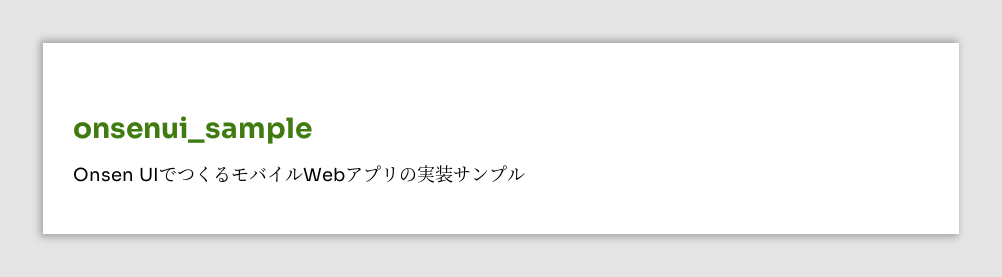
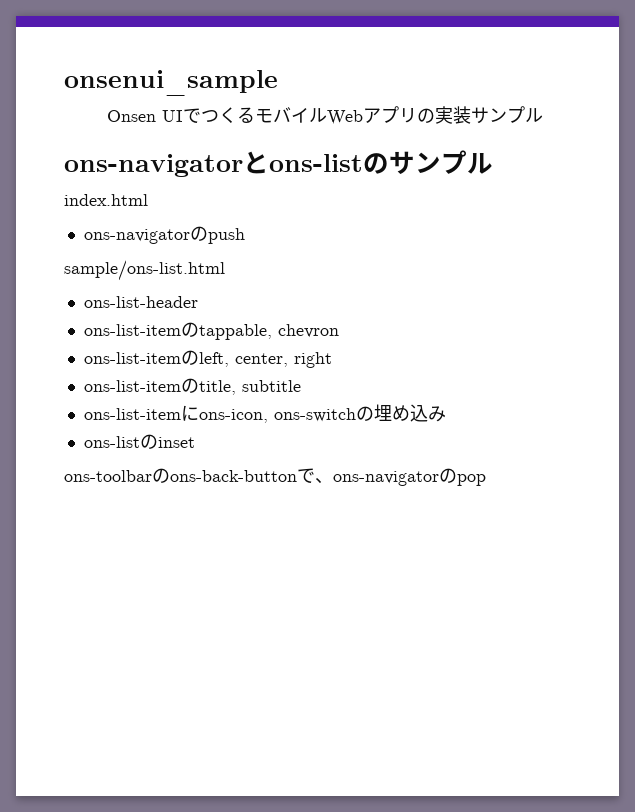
+ ons-navigatorとons-listのサンプル
+ index.html
+ ons-navigatorのpush
+ sample/ons-list.html
+ ons-list-header
+ ons-list-itemのtappable, chevron
+ ons-list-itemのleft, center, right
+ ons-list-itemのtitle, subtitle
+ ons-list-itemにons-icon, ons-switchの埋め込み
+ ons-listのinset
+ ons-toolbarのons-back-buttonで、ons-navigatorのpop

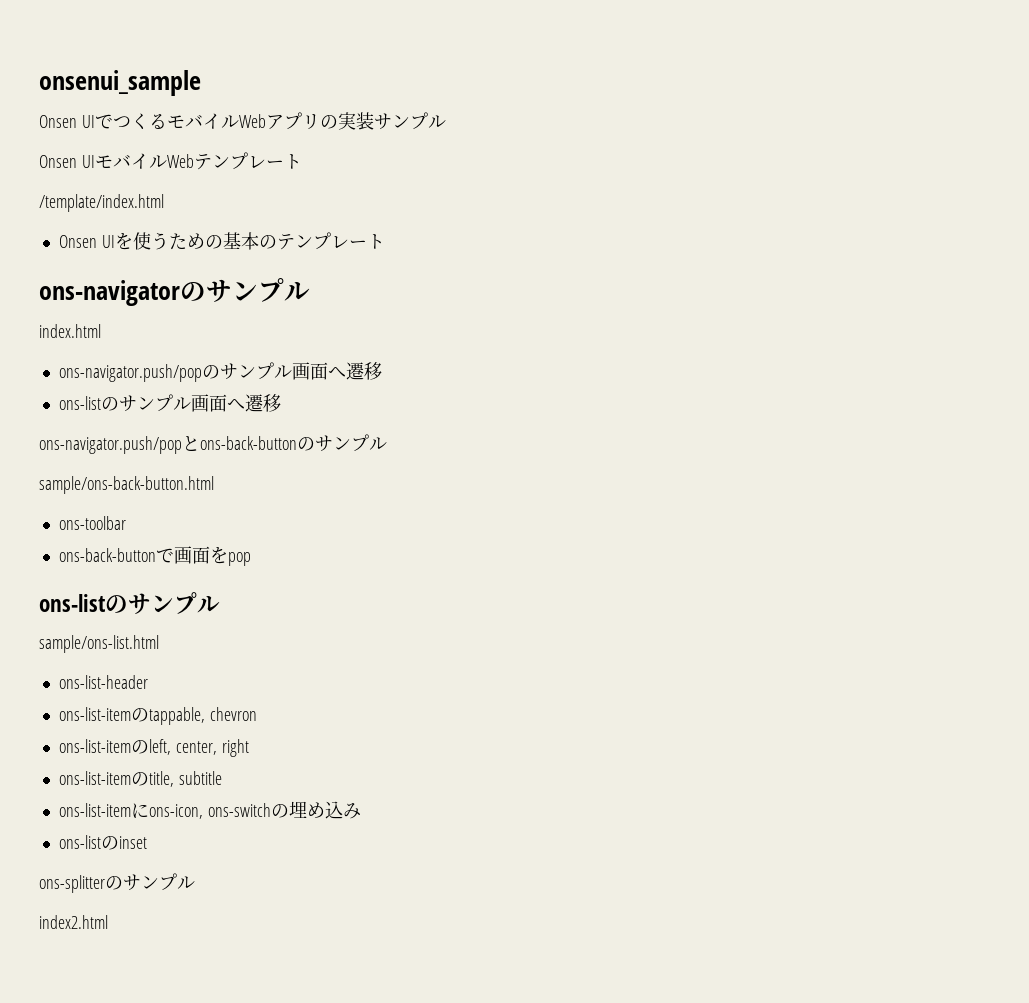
- ons-navigatorとons-listのサンプル
+ Onsen UIモバイルWebテンプレート
+ /template/index.html
+ Onsen UIを使うための基本のテンプレート
+ ons-navigatorのサンプル
- ons-navigatorのpush
+ ons-navigator.push/popのサンプル画面へ遷移
+ ons-listのサンプル画面へ遷移
+ ons-navigator.push/popとons-back-buttonのサンプル
+ sample/ons-back-button.html
+ ons-toolbar
+ ons-back-buttonで画面をpop
+ ons-listのサンプル
- ons-toolbarのons-back-buttonで、ons-navigatorのpop
+ ons-splitterのサンプル
+ index2.html

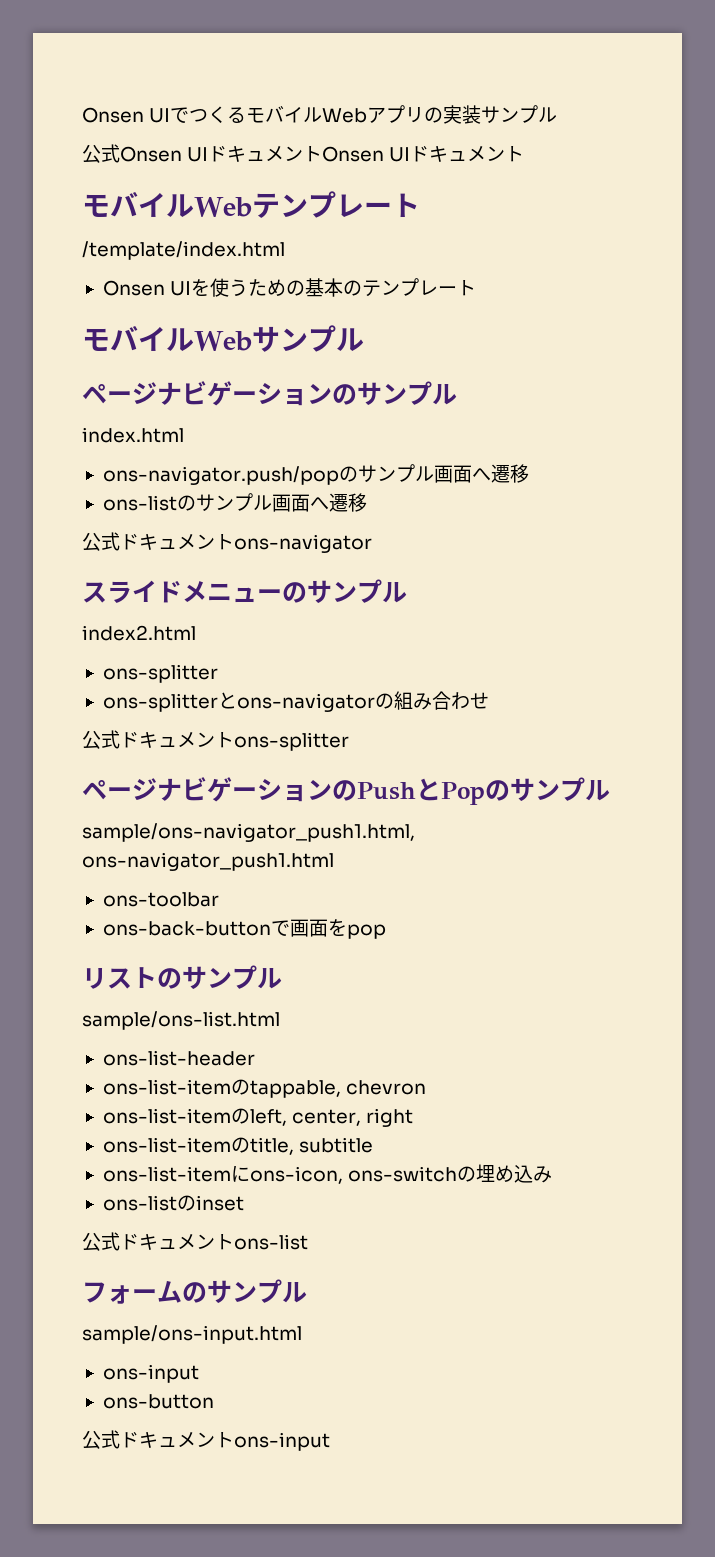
- onsenui_sample
- Onsen UIモバイルWebテンプレート
+ 公式Onsen UIドキュメントOnsen UIドキュメント
+ モバイルWebテンプレート
- ons-navigatorのサンプル
+ モバイルWebサンプル
+ ページナビゲーションのサンプル
- ons-navigator.push/popとons-back-buttonのサンプル
- sample/ons-back-button.html
+ 公式ドキュメントons-navigator
+ スライドメニューのサンプル
+ index2.html
+ ons-splitter
+ ons-splitterとons-navigatorの組み合わせ
+ 公式ドキュメントons-splitter
+ ページナビゲーションのPushとPopのサンプル
+ sample/ons-navigator_push1.html, ons-navigator_push1.html
  ons-back-buttonで画面をpop
- ons-listのサンプル
+ リストのサンプル
- ons-splitterのサンプル
- index2.html
+ 公式ドキュメントons-list
+ フォームのサンプル
+ sample/ons-input.html
+ ons-input
+ ons-button
+ 公式ドキュメントons-input

